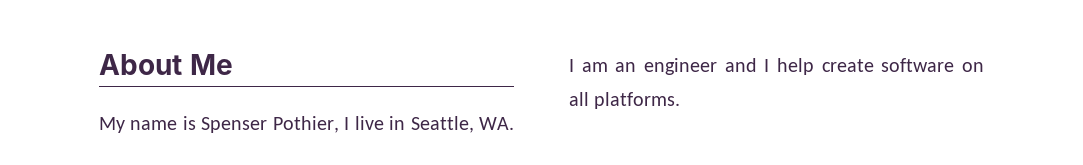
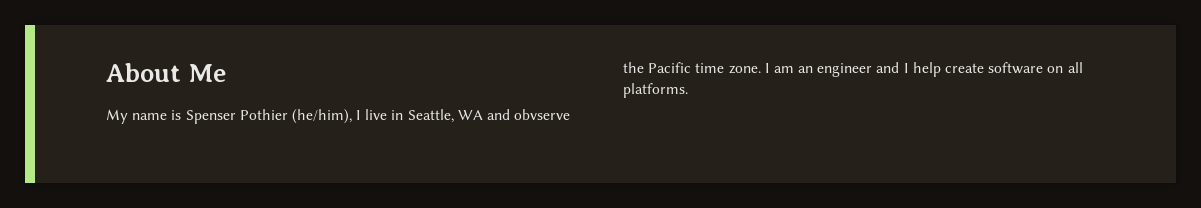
- My name is Spenser Pothier, I live in Seattle, WA. I am an engineer and I help create software on all platforms.
+ My name is Spenser Pothier (he/him), I live in Seattle, WA and obvserve the Pacific time zone. I am an engineer and I help create software on all platforms.

